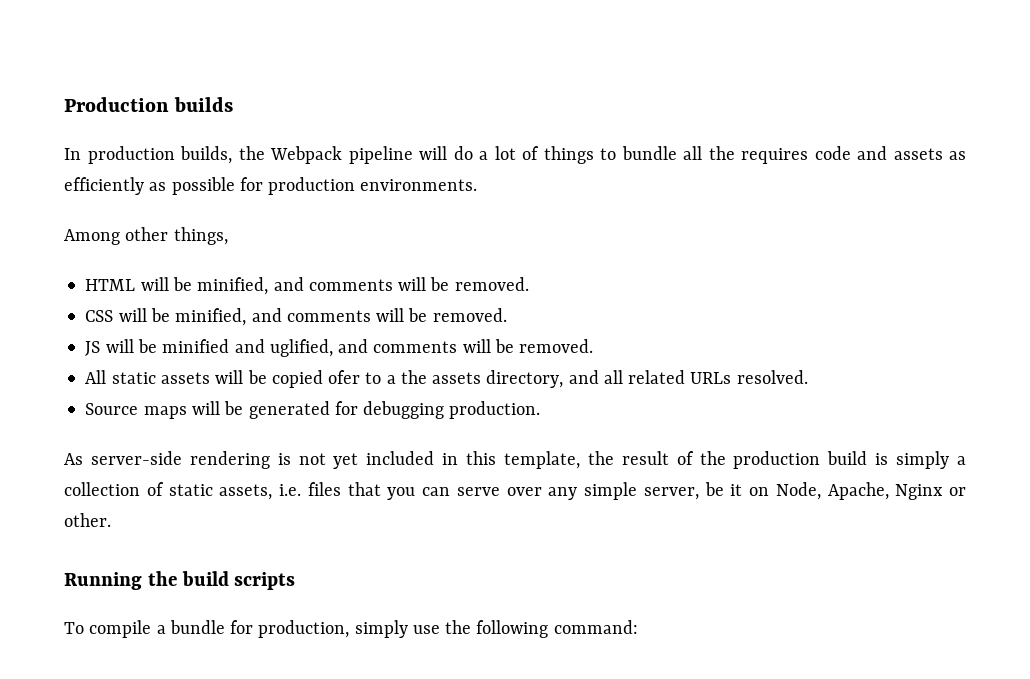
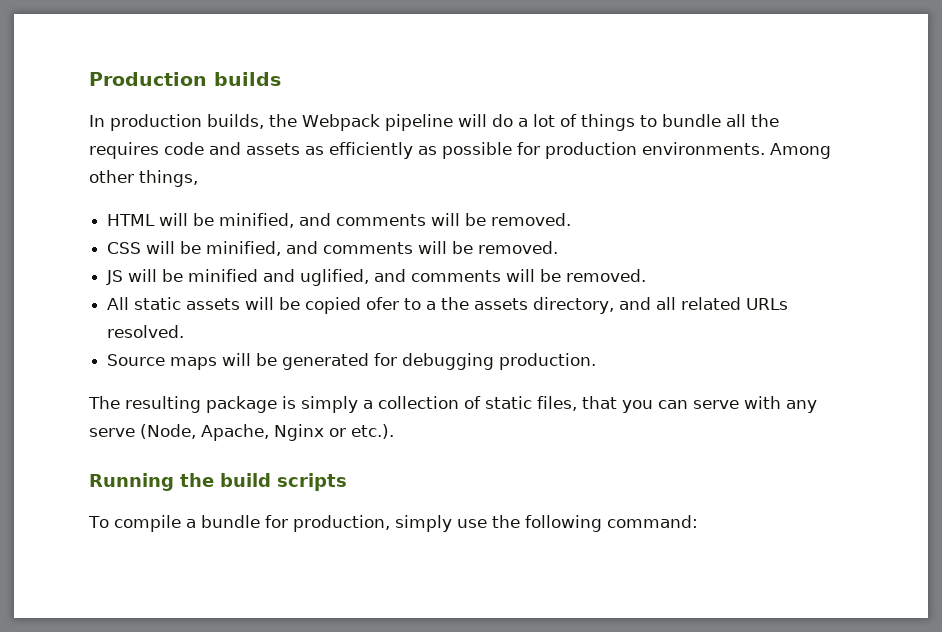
- In production builds, the Webpack pipeline will do a lot of things to bundle all the requires code and assets as efficiently as possible for production environments.
- Among other things,
+ In production builds, the Webpack pipeline will do a lot of things to bundle all the requires code and assets as efficiently as possible for production environments. Among other things,
- As server-side rendering is not yet included in this template, the result of the production build is simply a collection of static assets, i.e. files that you can serve over any simple server, be it on Node, Apache, Nginx or other.
+ The resulting package is simply a collection of static files, that you can serve with any serve (Node, Apache, Nginx or etc.).

